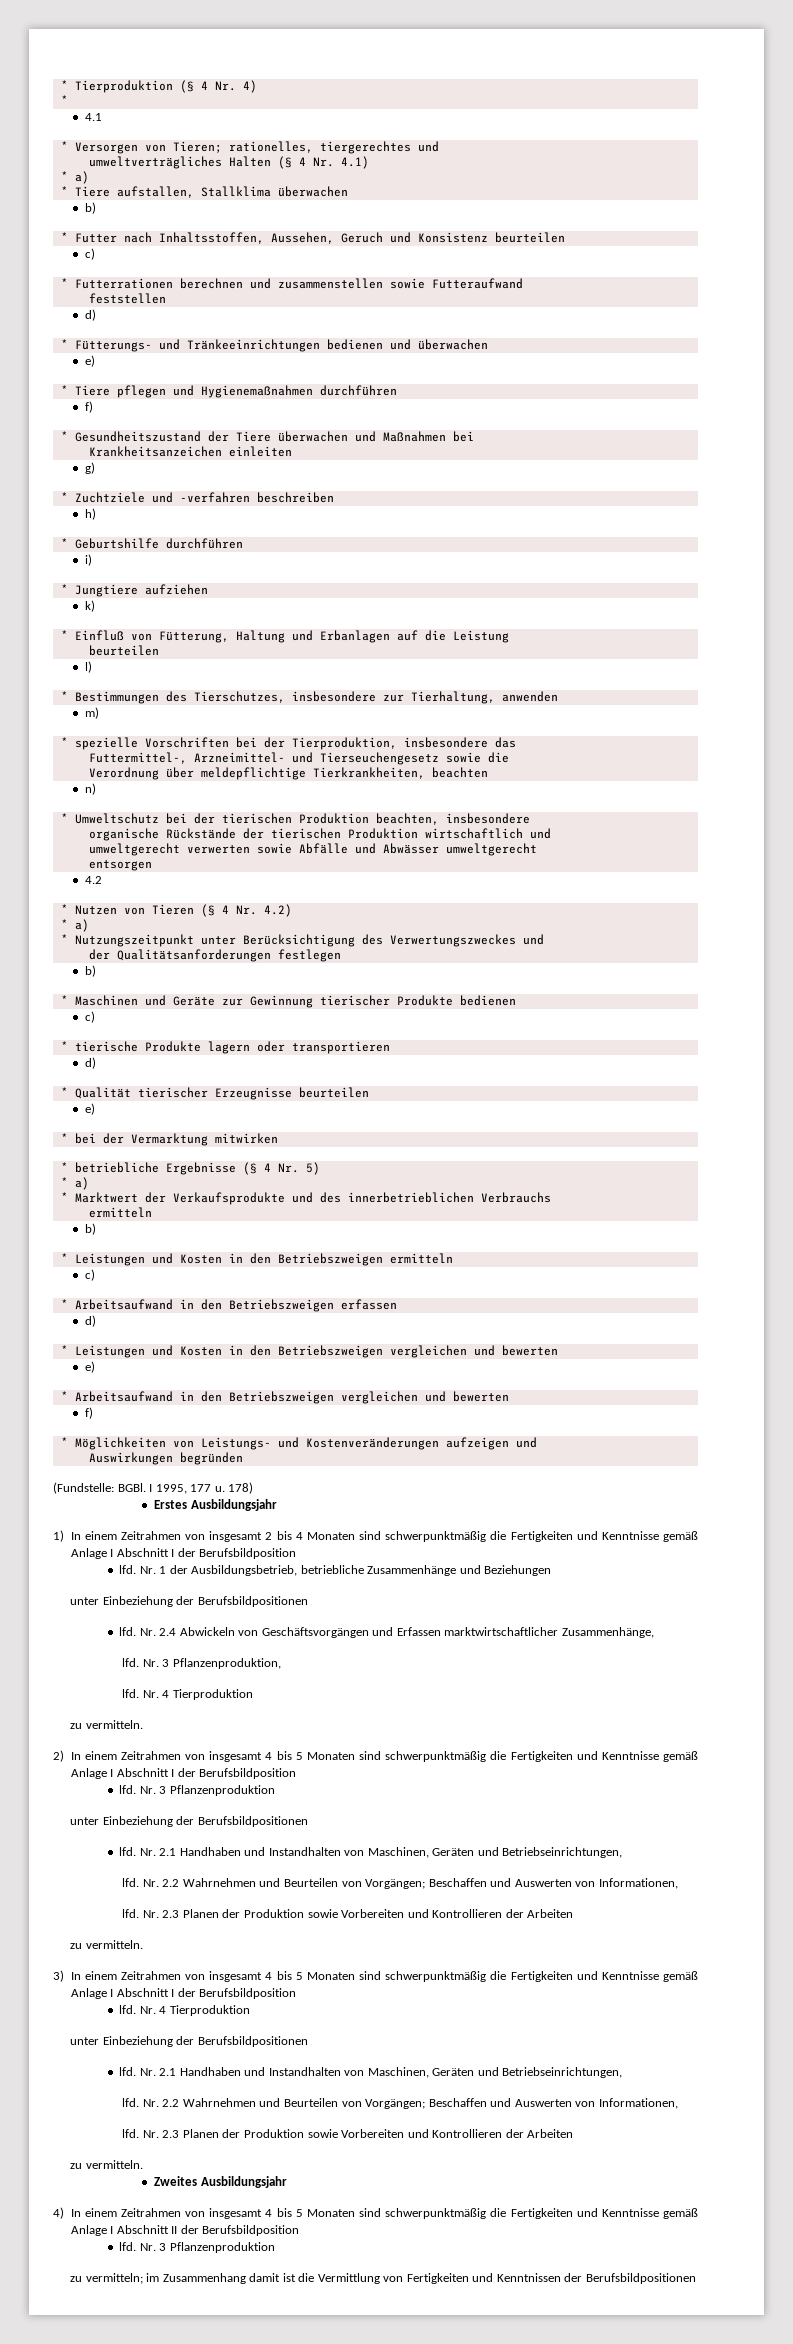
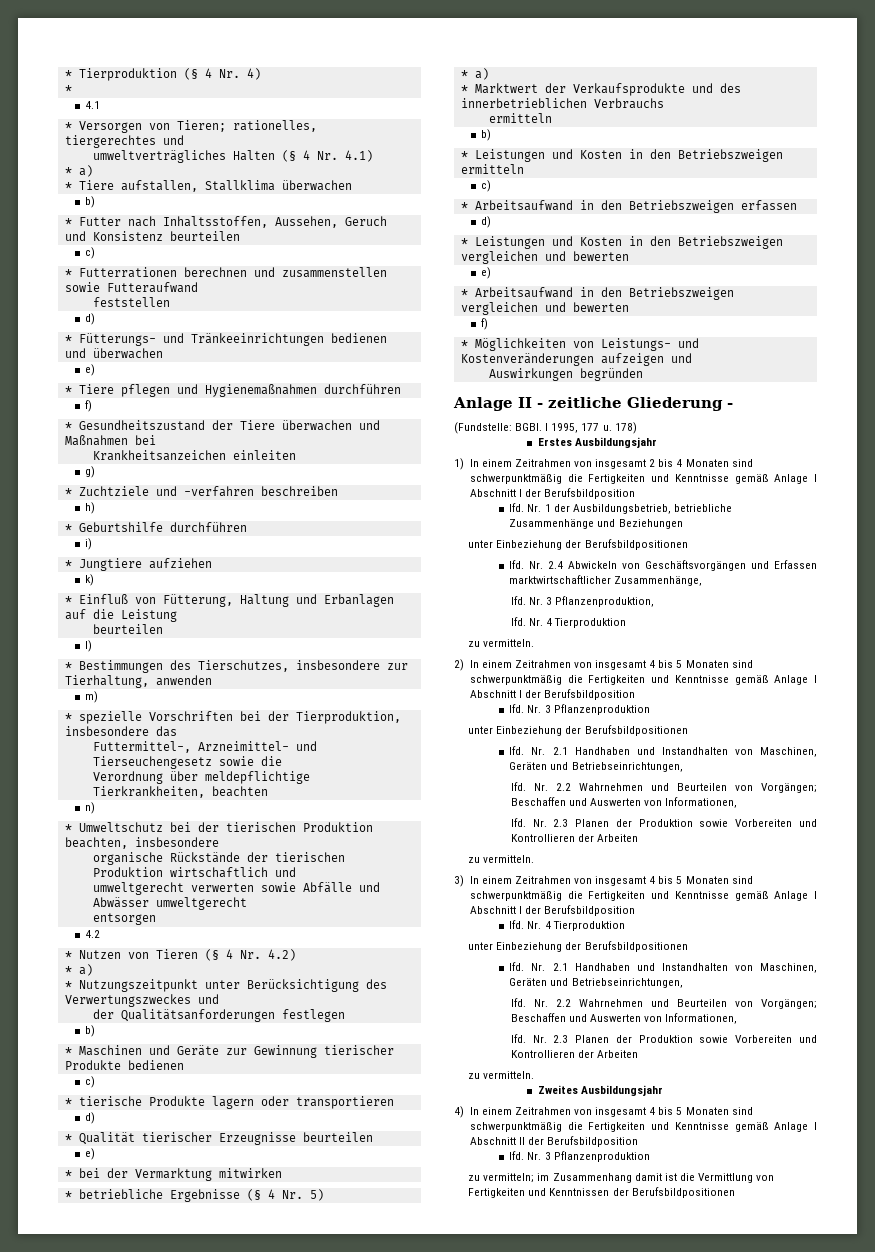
+ Anlage II - zeitliche Gliederung -

